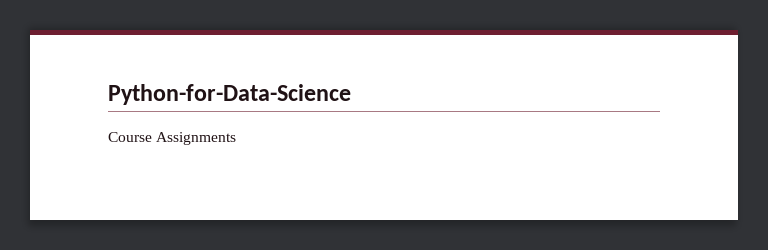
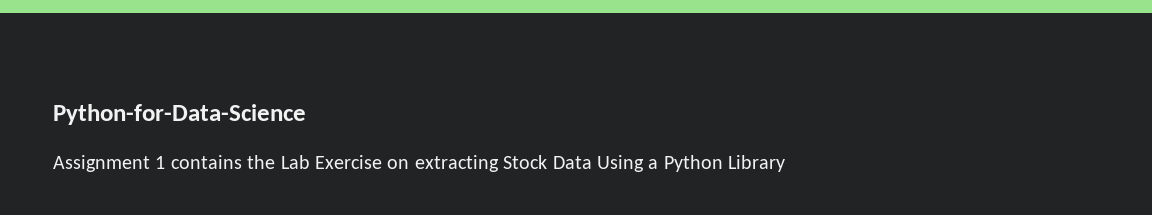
- Course Assignments
+ Assignment 1 contains the Lab Exercise on extracting Stock Data Using a Python Library

